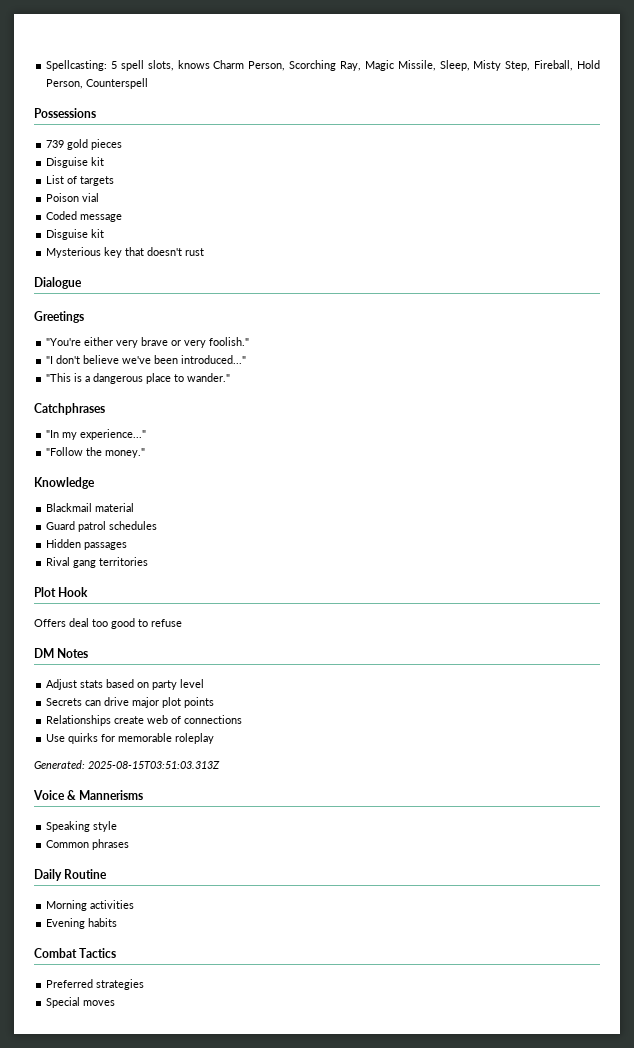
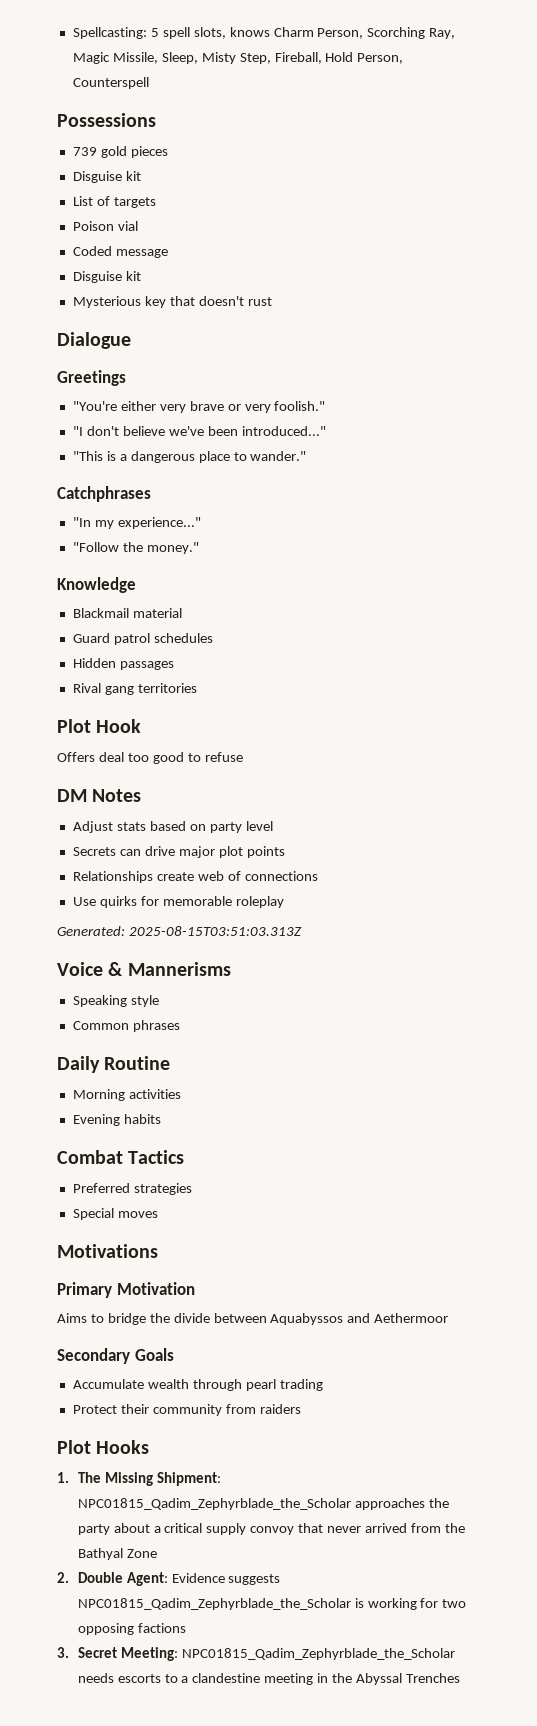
+ Motivations
+ Primary Motivation
+ Aims to bridge the divide between Aquabyssos and Aethermoor
+ Secondary Goals
+ Accumulate wealth through pearl trading
+ Protect their community from raiders
+ Plot Hooks
+ 1. The Missing Shipment: NPC01815_Qadim_Zephyrblade_the_Scholar approaches the party about a critical supply convoy that never arrived from the Bathyal Zone
+ 2. Double Agent: Evidence suggests NPC01815_Qadim_Zephyrblade_the_Scholar is working for two opposing factions
+ 3. Secret Meeting: NPC01815_Qadim_Zephyrblade_the_Scholar needs escorts to a clandestine meeting in the Abyssal Trenches

